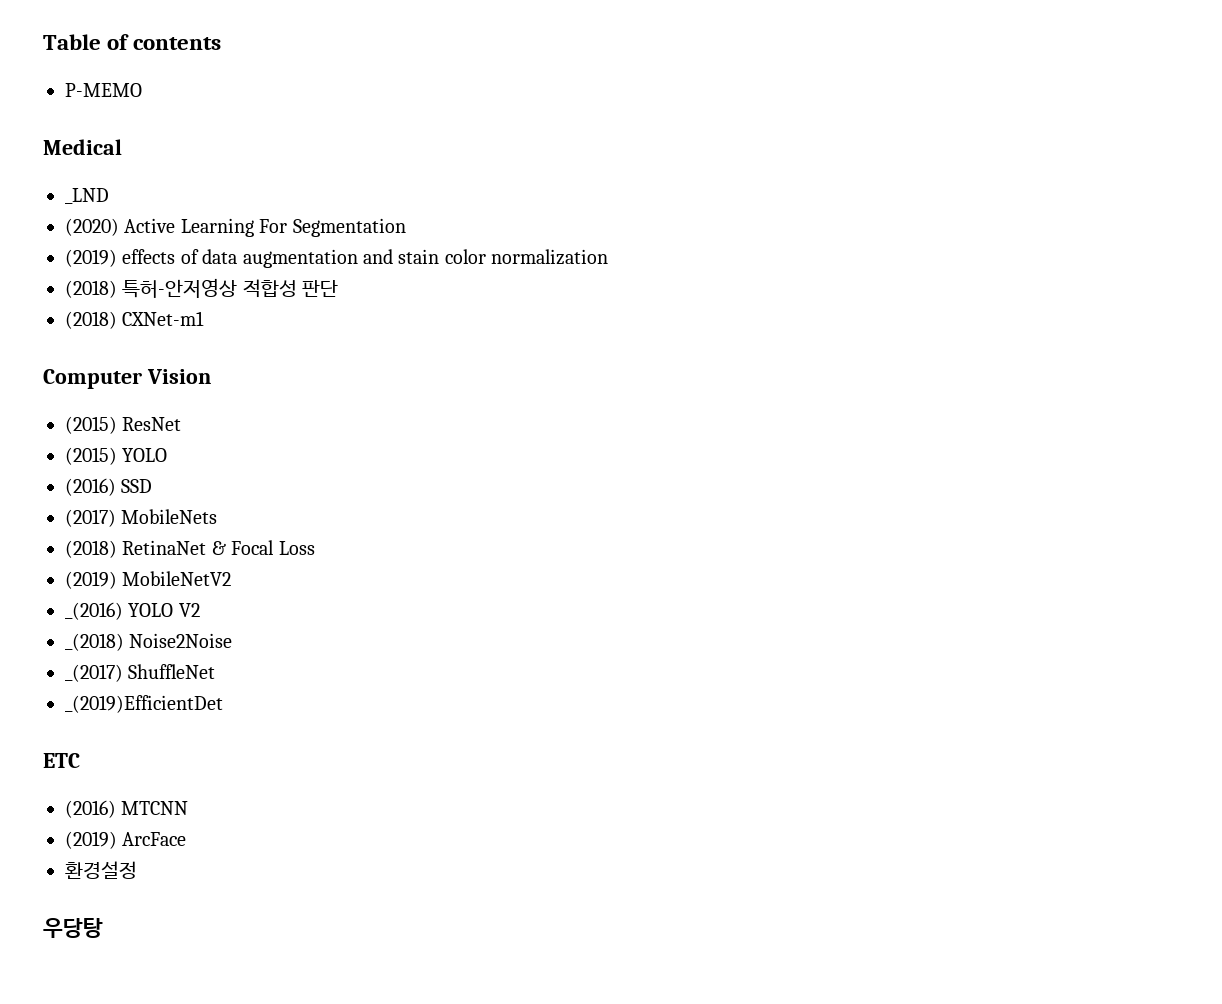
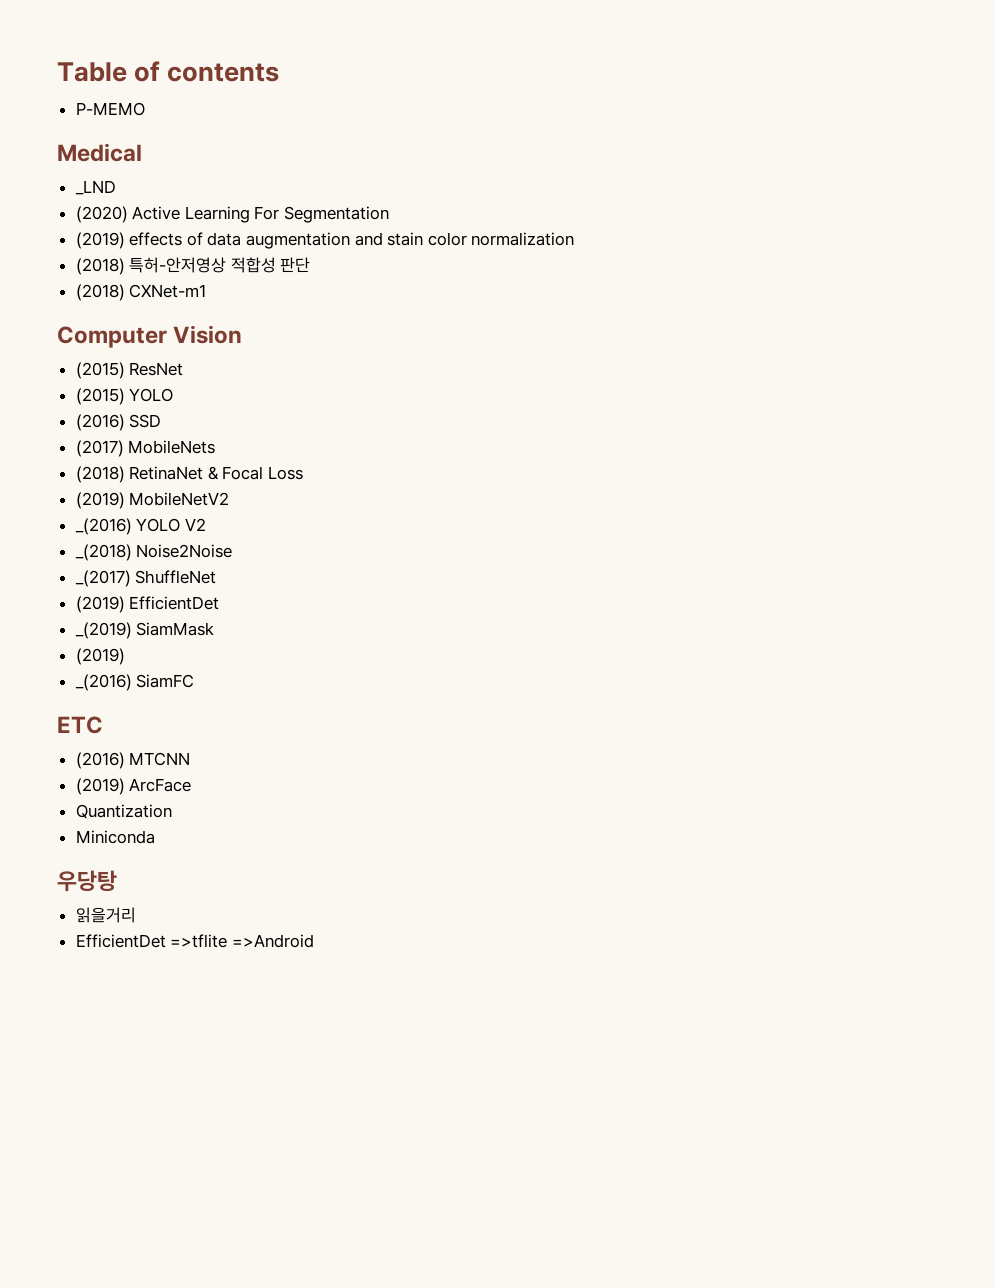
- _(2019)EfficientDet
+ (2019) EfficientDet
+ _(2019) SiamMask
+ (2019)
+ _(2016) SiamFC
- 환경설정
+ Quantization
+ Miniconda
+ 읽을거리
+ EfficientDet =>tflite =>Android

